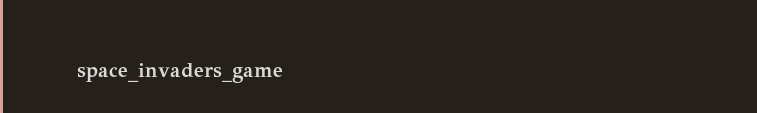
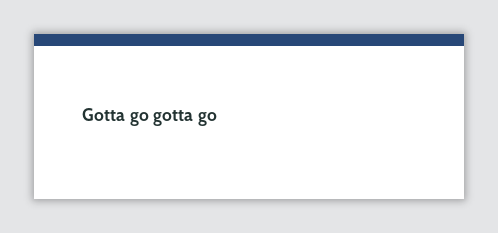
- space_invaders_game
+ Gotta go gotta go

